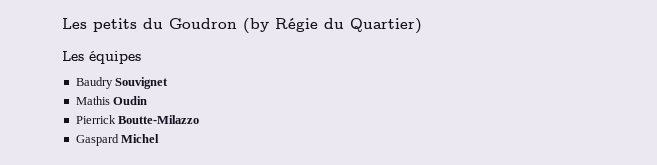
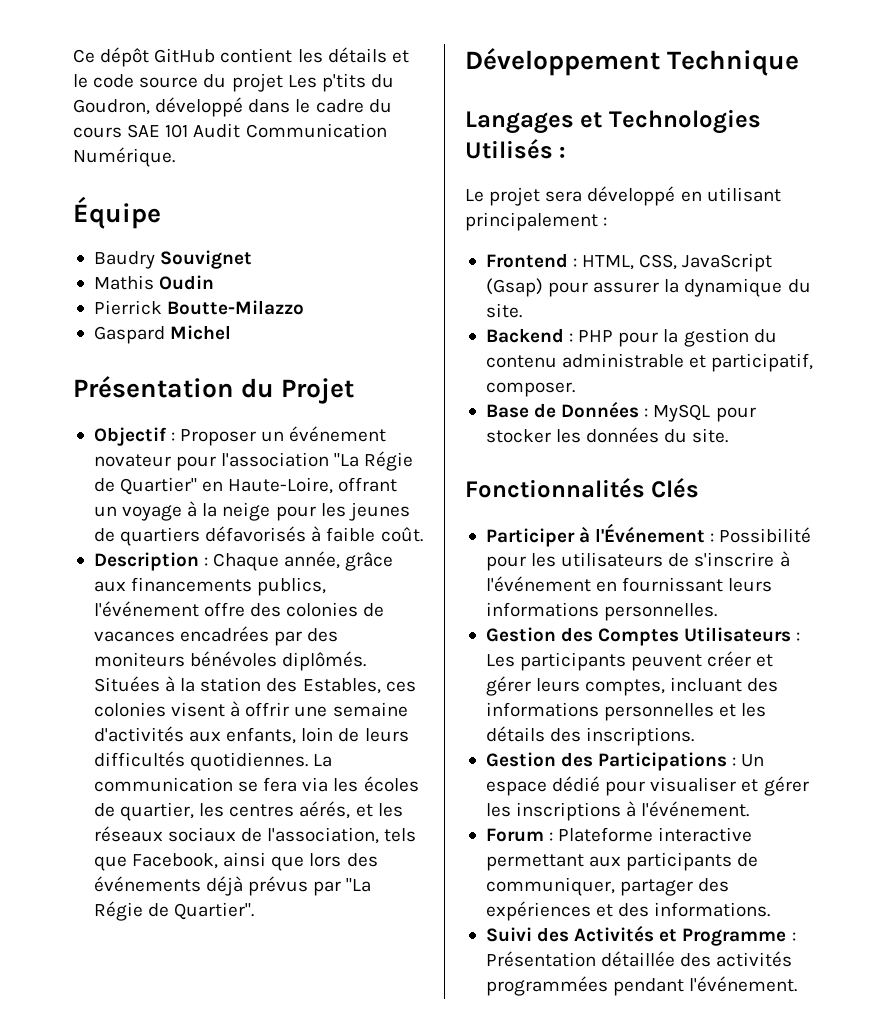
- Les petits du Goudron (by Régie du Quartier)
- Les équipes
+ Ce dépôt GitHub contient les détails et le code source du projet Les p'tits du Goudron, développé dans le cadre du cours SAE 101 Audit Communication Numérique.
+ Équipe
+ Présentation du Projet
+ Objectif : Proposer un événement novateur pour l'association "La Régie de Quartier" en Haute-Loire, offrant un voyage à la neige pour les jeunes de quartiers défavorisés à faible coût.
+ Description : Chaque année, grâce aux financements publics, l'événement offre des colonies de vacances encadrées par des moniteurs bénévoles diplômés. Situées à la station des Estables, ces colonies visent à offrir une semaine d'activités aux enfants, loin de leurs difficultés quotidiennes. La communication se fera via les écoles de quartier, les centres aérés, et les réseaux sociaux de l'association, tels que Facebook, ainsi que lors des événements déjà prévus par "La Régie de Quartier".
+ Développement Technique
+ Langages et Technologies Utilisés :
+ Le projet sera développé en utilisant principalement :
+ Frontend : HTML, CSS, JavaScript (Gsap) pour assurer la dynamique du site.
+ Backend : PHP pour la gestion du contenu administrable et participatif, composer.
+ Base de Données : MySQL pour stocker les données du site.
+ Fonctionnalités Clés
+ Participer à l'Événement : Possibilité pour les utilisateurs de s'inscrire à l'événement en fournissant leurs informations personnelles.
+ Gestion des Comptes Utilisateurs : Les participants peuvent créer et gérer leurs comptes, incluant des informations personnelles et les détails des inscriptions.
+ Gestion des Participations : Un espace dédié pour visualiser et gérer les inscriptions à l'événement.
+ Forum : Plateforme interactive permettant aux participants de communiquer, partager des expériences et des informations.
+ Suivi des Activités et Programme : Présentation détaillée des activités programmées pendant l'événement.

